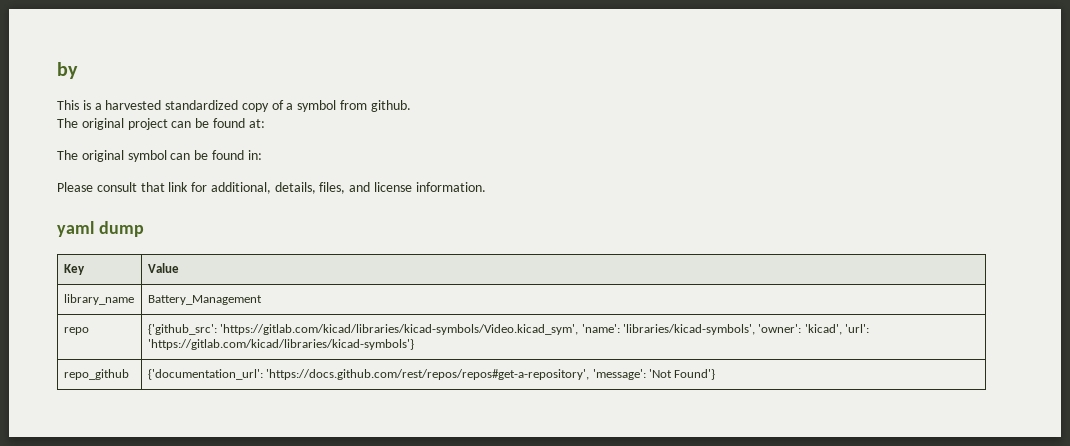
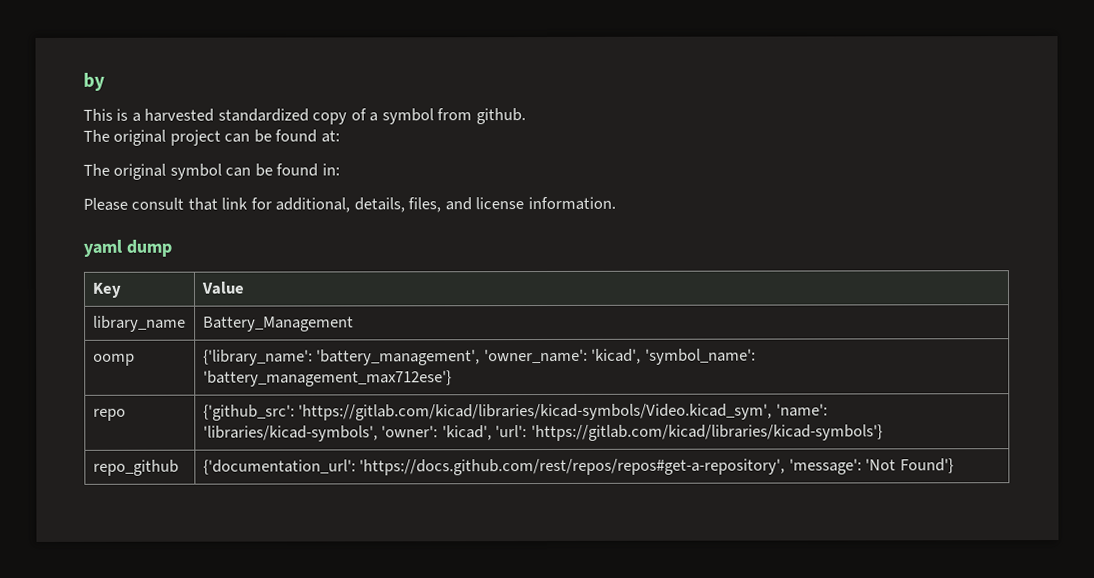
+ oomp | {'library_name': 'battery_management', 'owner_name': 'kicad', 'symbol_name': 'battery_management_max712ese'}

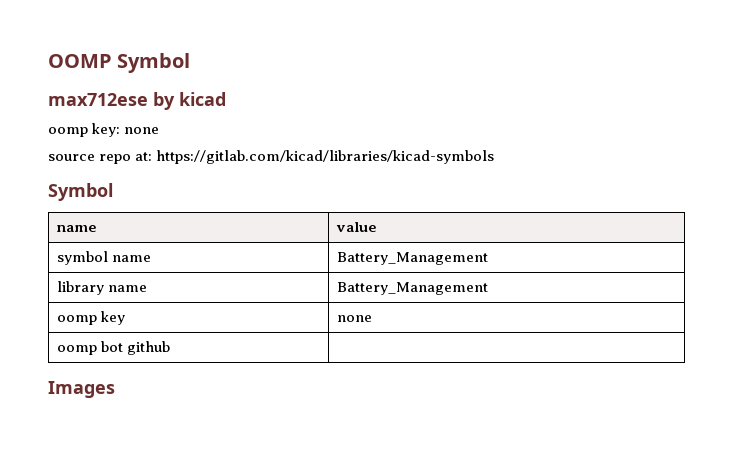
- by
- This is a harvested standardized copy of a symbol from github.
- The original project can be found at:
- The original symbol can be found in:
- Please consult that link for additional, details, files, and license information.
- yaml dump
- Key | Value
- library_name | Battery_Management
- oomp | {'library_name': 'battery_management', 'owner_name': 'kicad', 'symbol_name': 'battery_management_max712ese'}
- repo | {'github_src': 'https://gitlab.com/kicad/libraries/kicad-symbols/Video.kicad_sym', 'name': 'libraries/kicad-symbols', 'owner': 'kicad', 'url': 'https://gitlab.com/kicad/libraries/kicad-symbols'}
- repo_github | {'documentation_url': 'https://docs.github.com/rest/repos/repos#get-a-repository', 'message': 'Not Found'}
+ OOMP Symbol
+ max712ese by kicad
+ oomp key: none
+ source repo at: https://gitlab.com/kicad/libraries/kicad-symbols
+ Symbol
+ name | value
+ symbol name | Battery_Management
+ library name | Battery_Management
+ oomp key | none
+ oomp bot github |
+ Images

